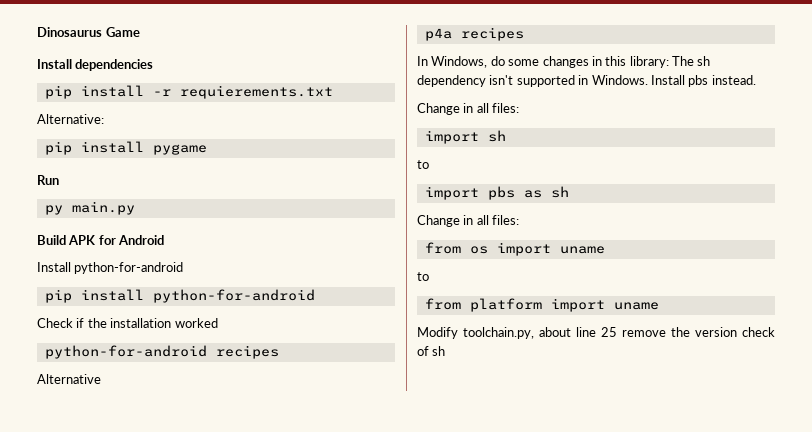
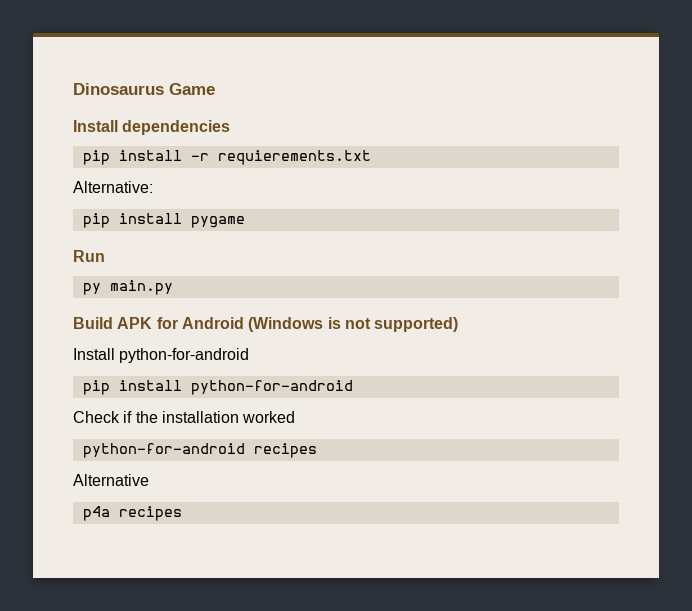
- Build APK for Android
+ Build APK for Android (Windows is not supported)
- In Windows, do some changes in this library: The sh dependency isn't supported in Windows. Install pbs instead.
- Change in all files:
- import sh
- to
- import pbs as sh
- Change in all files:
- from os import uname
- to
- from platform import uname
- Modify toolchain.py, about line 25 remove the version check of sh

